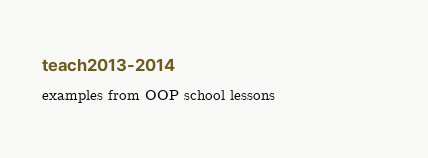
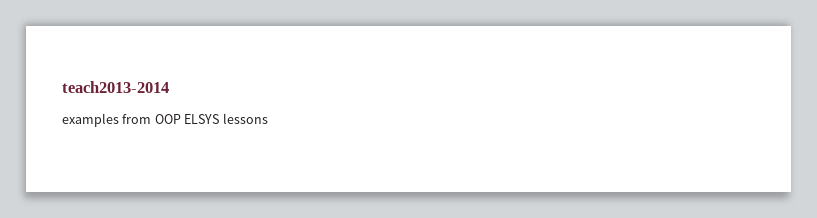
- examples from OOP school lessons
+ examples from OOP ELSYS lessons

